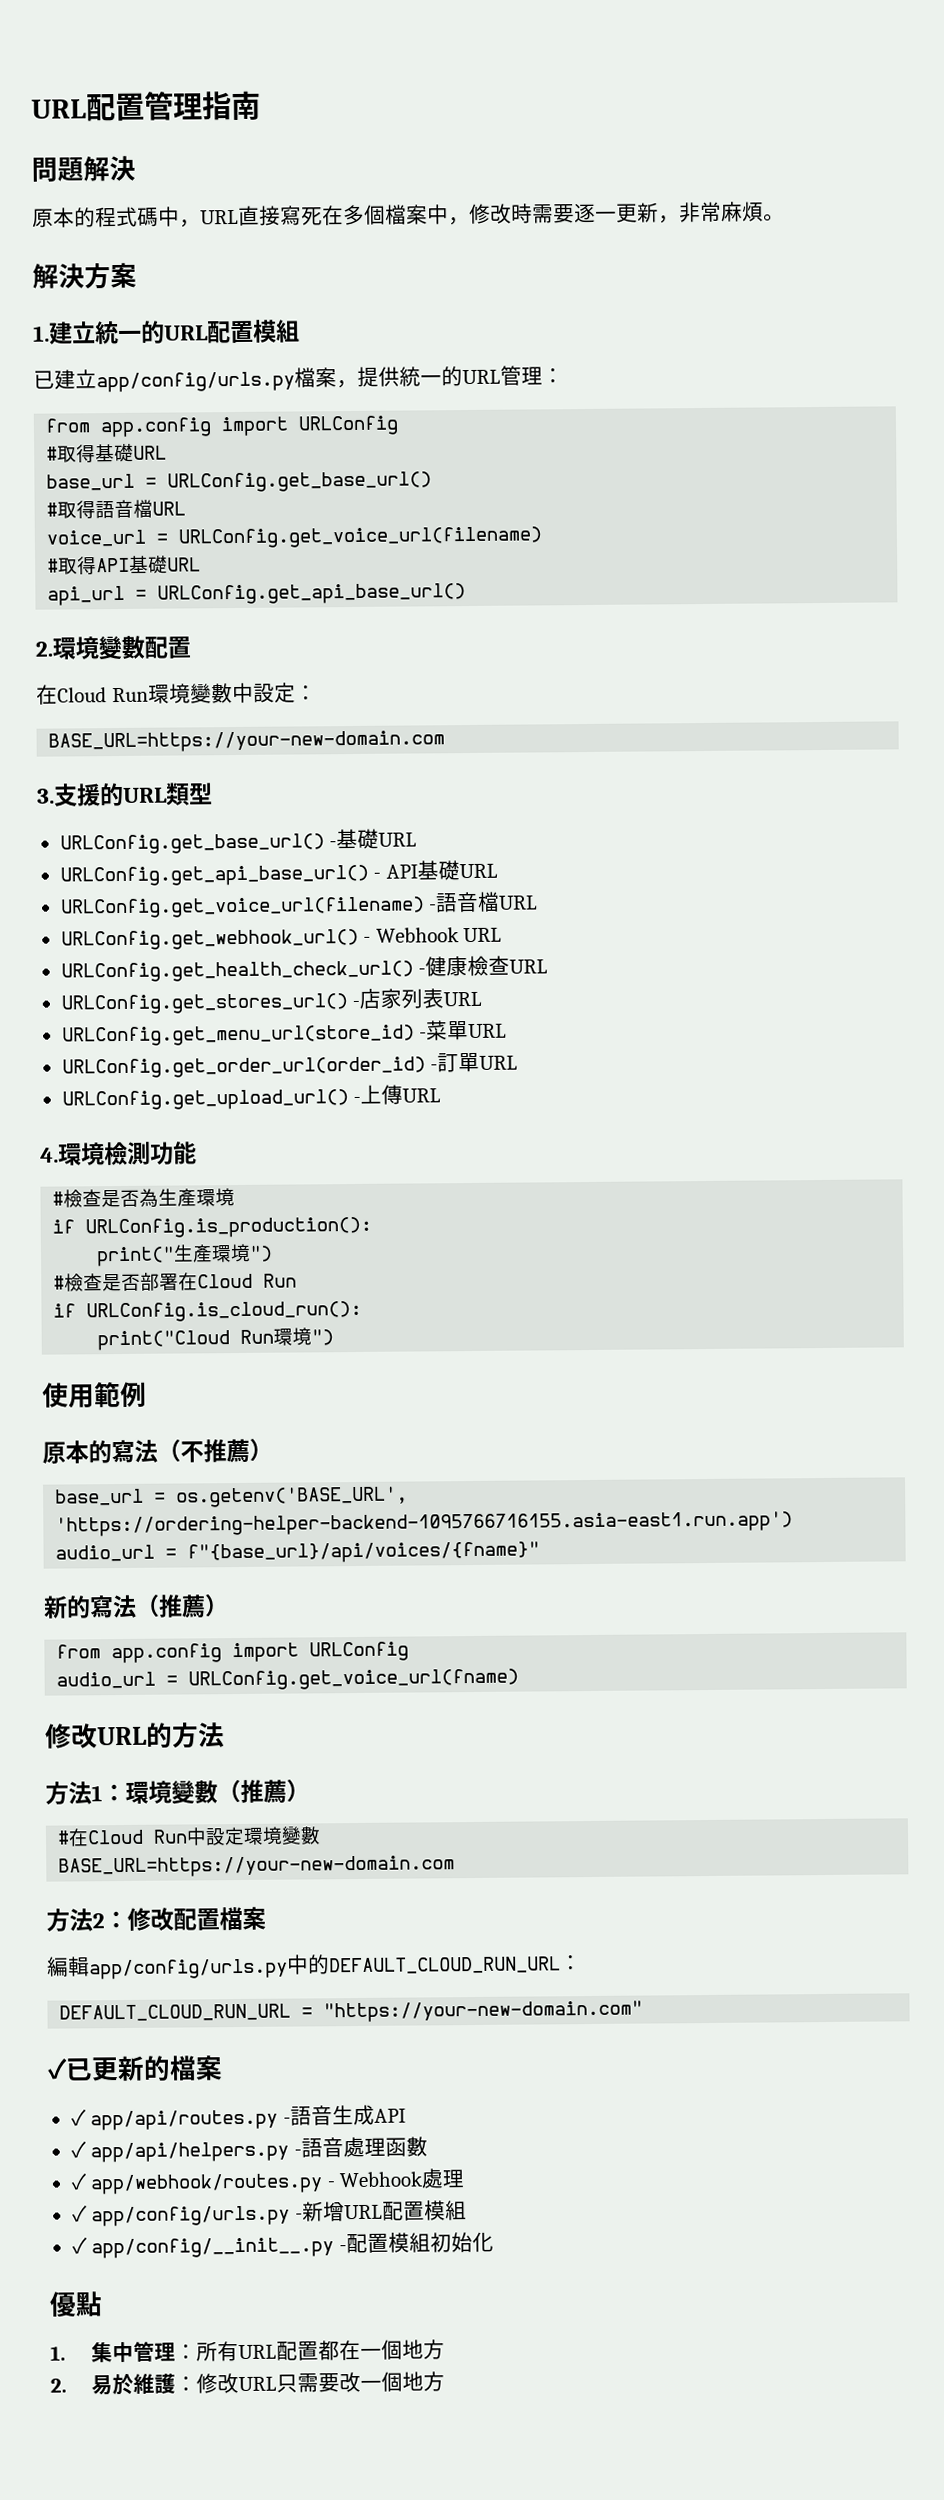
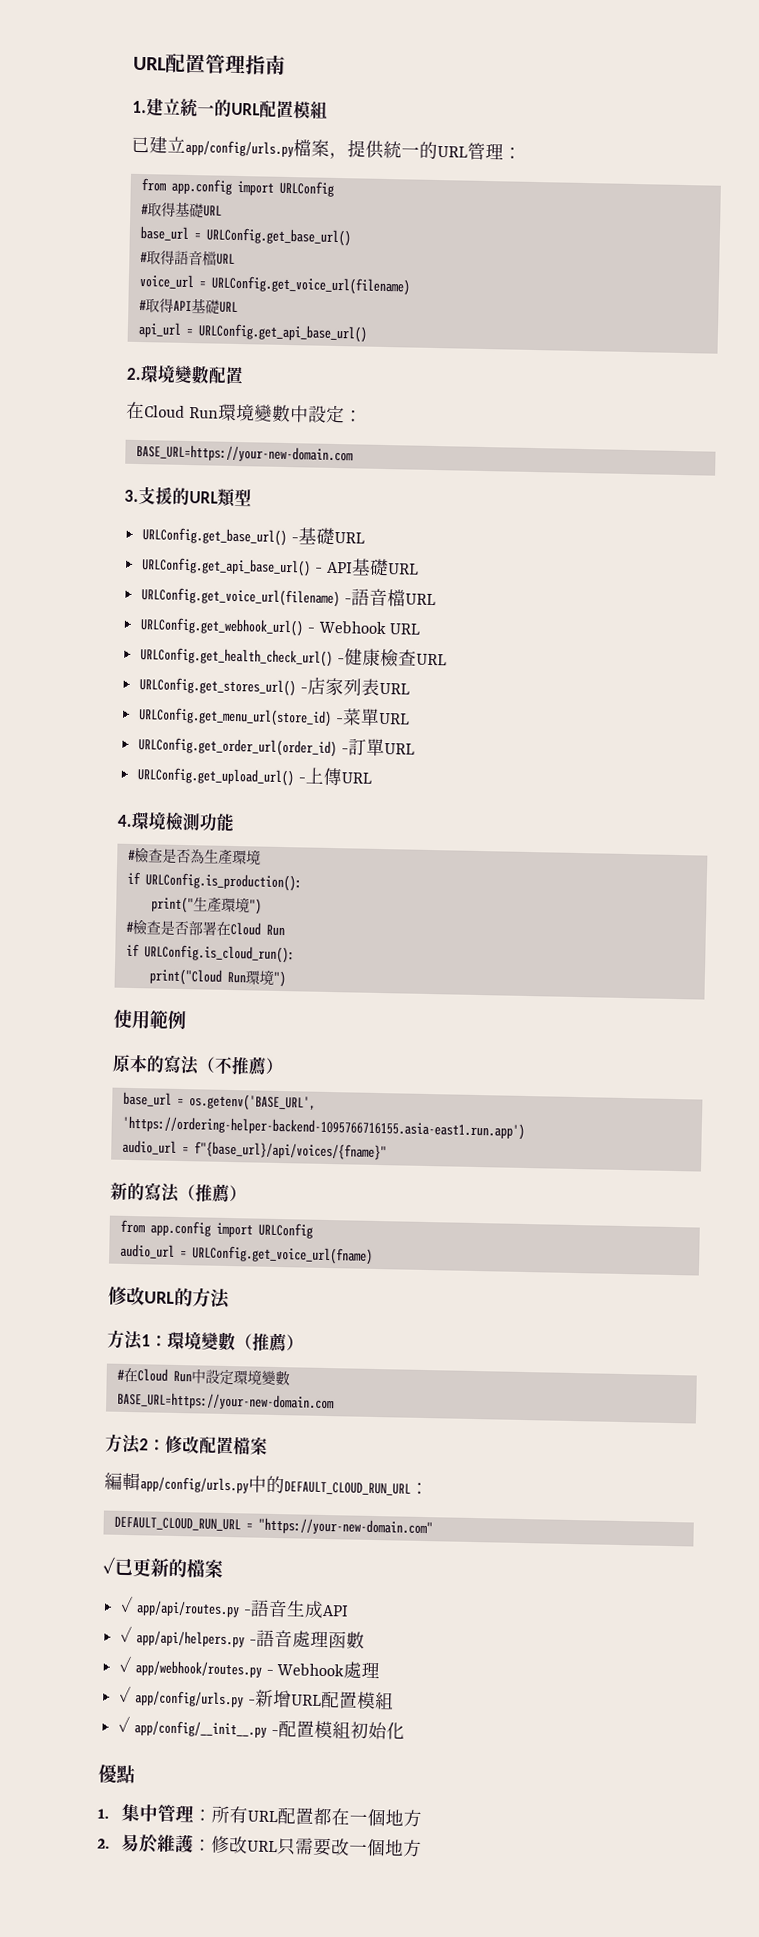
- 問題解決
- 原本的程式碼中，URL直接寫死在多個檔案中，修改時需要逐一更新，非常麻煩。
- 解決方案

